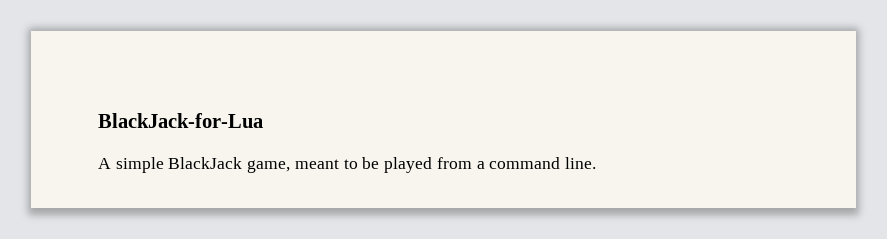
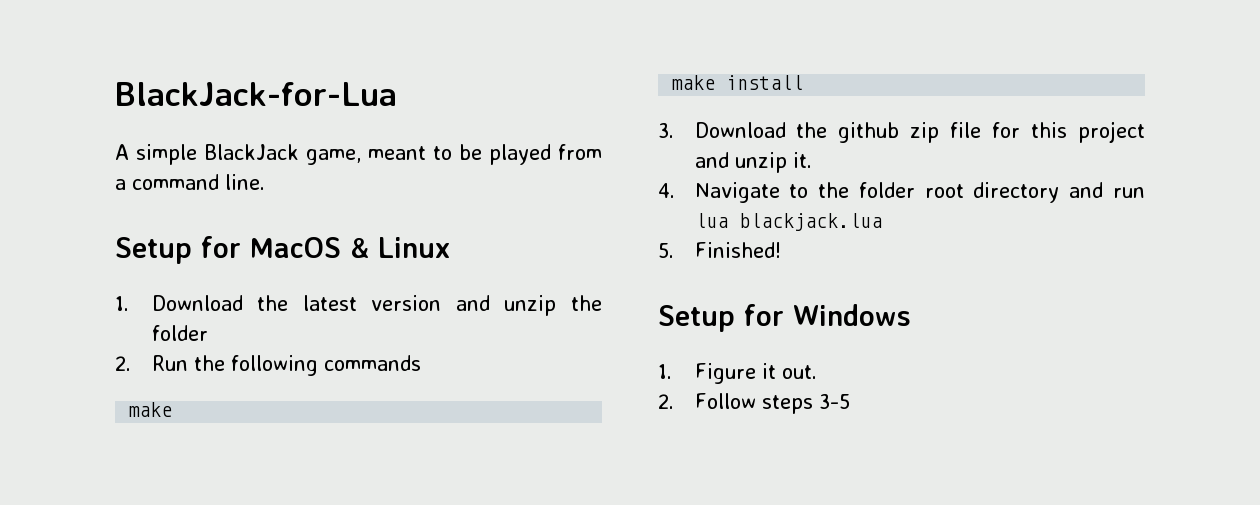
+ Setup for MacOS & Linux
+ 1. Download the latest version and unzip the folder
+ 2. Run the following commands
+ make
+ make install
+ 3. Download the github zip file for this project and unzip it.
+ 4. Navigate to the folder root directory and run lua blackjack.lua
+ 5. Finished!
+ Setup for Windows
+ 1. Figure it out.
+ 2. Follow steps 3-5

